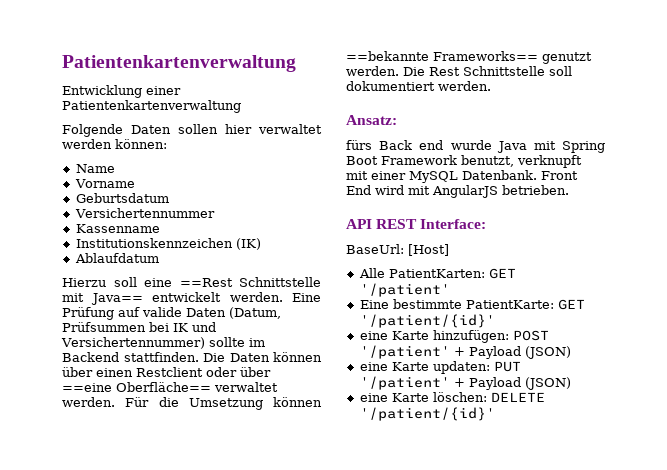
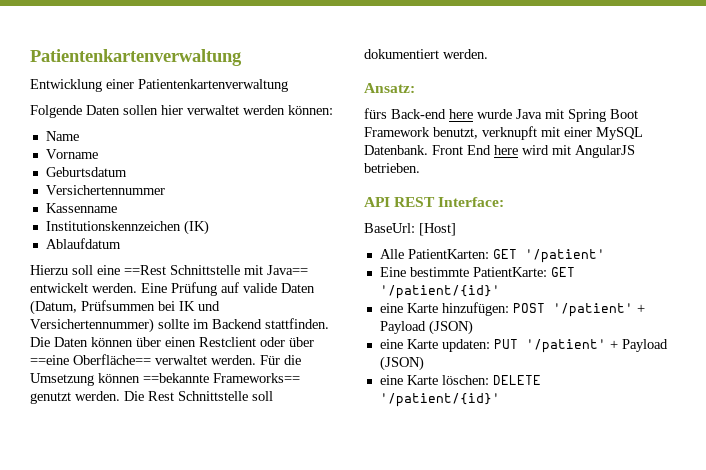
- fürs Back end wurde Java mit Spring Boot Framework benutzt, verknupft mit einer MySQL Datenbank.
+ fürs Back-end here wurde Java mit Spring Boot Framework benutzt, verknupft mit einer MySQL Datenbank.
- Front End wird mit AngularJS betrieben.
+ Front End here wird mit AngularJS betrieben.

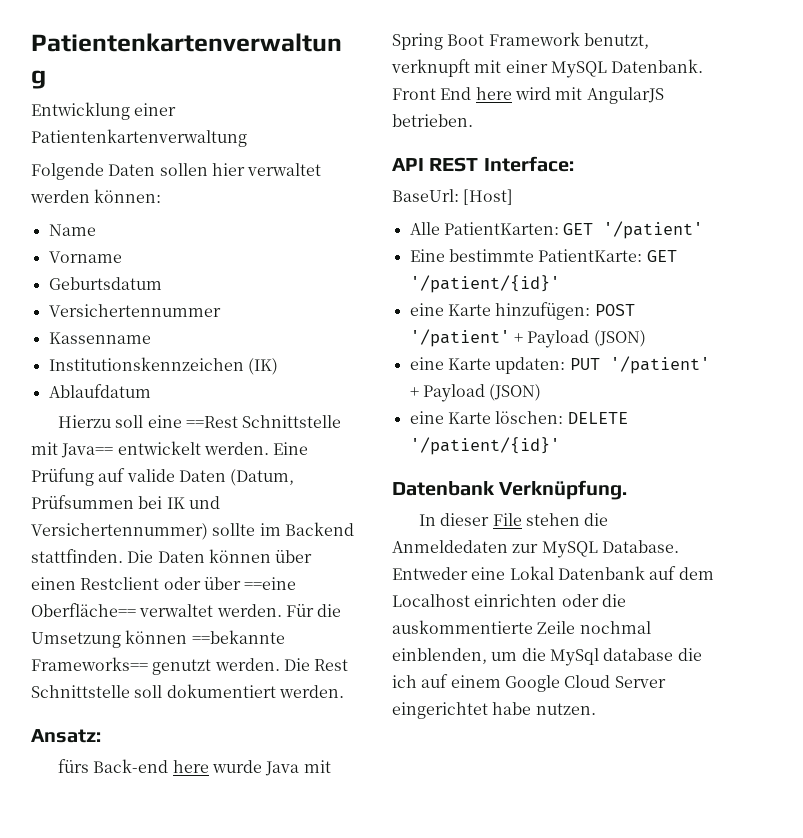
+ Datenbank Verknüpfung.
+ In dieser File stehen die Anmeldedaten zur MySQL Database. Entweder eine Lokal Datenbank auf dem Localhost einrichten oder die auskommentierte Zeile nochmal einblenden, um die MySql database die ich auf einem Google Cloud Server eingerichtet habe nutzen.

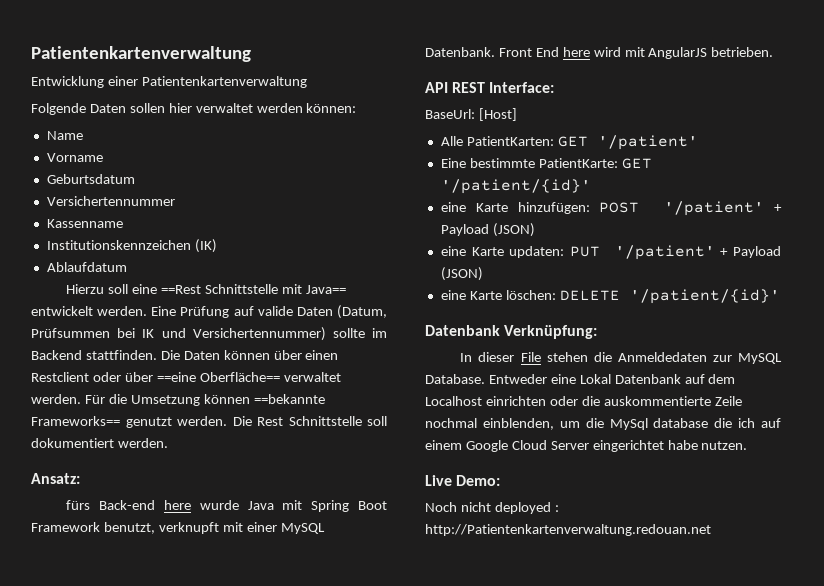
- Datenbank Verknüpfung.
+ Datenbank Verknüpfung:
+ Live Demo:
+ Noch nicht deployed : http://Patientenkartenverwaltung.redouan.net

